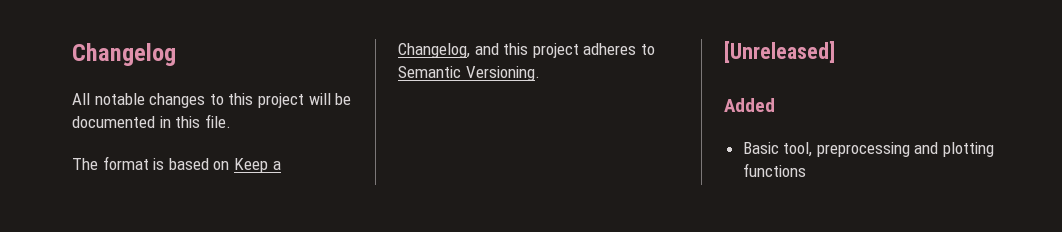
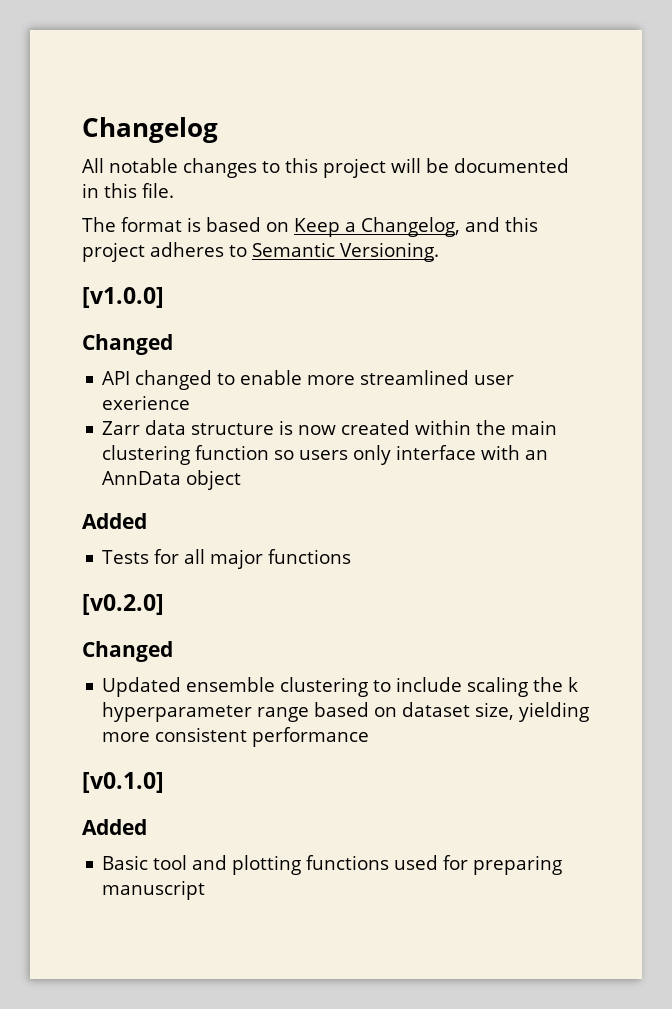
- [Unreleased]
+ [v1.0.0]
+ Changed
+ API changed to enable more streamlined user exerience
+ Zarr data structure is now created within the main clustering function so users only interface with an AnnData object
+ Added
+ Tests for all major functions
+ [v0.2.0]
+ Changed
+ Updated ensemble clustering to include scaling the k hyperparameter range based on dataset size, yielding more consistent performance
+ [v0.1.0]
- Basic tool, preprocessing and plotting functions
+ Basic tool and plotting functions used for preparing manuscript

